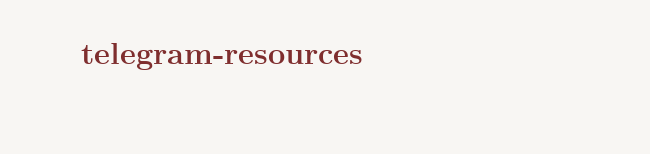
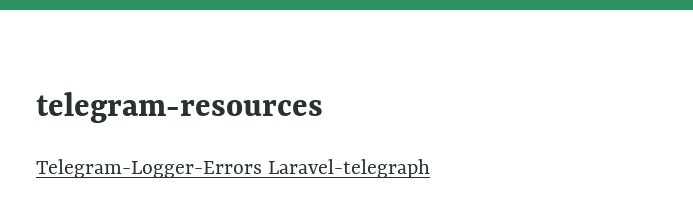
+ Telegram-Logger-Errors Laravel-telegraph

